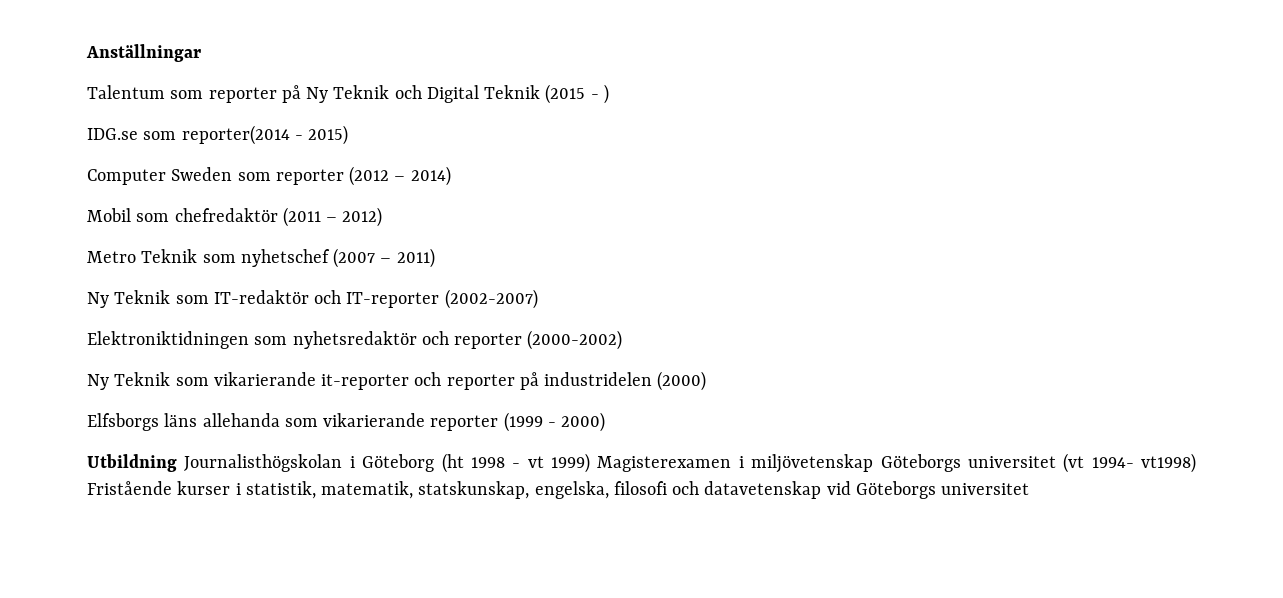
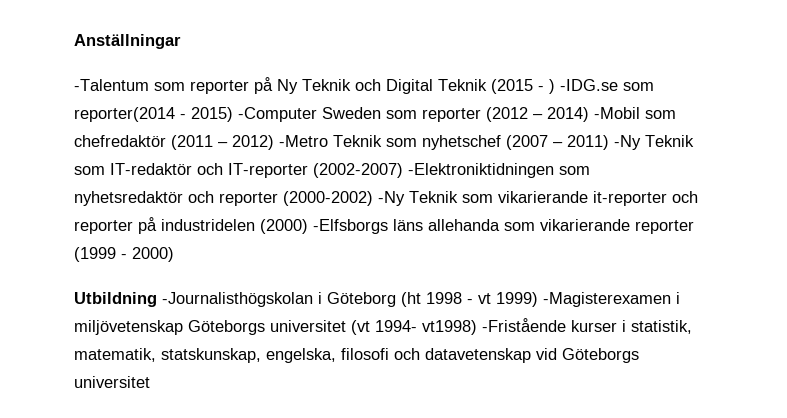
- Talentum som reporter på Ny Teknik och Digital Teknik (2015 - )
- IDG.se som reporter(2014 - 2015)
- Computer Sweden som reporter (2012 – 2014)
- Mobil som chefredaktör (2011 – 2012)
- Metro Teknik som nyhetschef (2007 – 2011)
- Ny Teknik som IT-redaktör och IT-reporter (2002-2007)
- Elektroniktidningen som nyhetsredaktör och reporter (2000-2002)
- Ny Teknik som vikarierande it-reporter och reporter på industridelen (2000)
- Elfsborgs läns allehanda som vikarierande reporter (1999 - 2000)
+ -Talentum som reporter på Ny Teknik och Digital Teknik (2015 - ) -IDG.se som reporter(2014 - 2015) -Computer Sweden som reporter (2012 – 2014) -Mobil som chefredaktör (2011 – 2012) -Metro Teknik som nyhetschef (2007 – 2011) -Ny Teknik som IT-redaktör och IT-reporter (2002-2007) -Elektroniktidningen som nyhetsredaktör och reporter (2000-2002) -Ny Teknik som vikarierande it-reporter och reporter på industridelen (2000) -Elfsborgs läns allehanda som vikarierande reporter (1999 - 2000)
- Utbildning Journalisthögskolan i Göteborg (ht 1998 - vt 1999) Magisterexamen i miljövetenskap Göteborgs universitet (vt 1994- vt1998) Fristående kurser i statistik, matematik, statskunskap, engelska, filosofi och datavetenskap vid Göteborgs universitet
+ Utbildning -Journalisthögskolan i Göteborg (ht 1998 - vt 1999) -Magisterexamen i miljövetenskap Göteborgs universitet (vt 1994- vt1998) -Fristående kurser i statistik, matematik, statskunskap, engelska, filosofi och datavetenskap vid Göteborgs universitet

